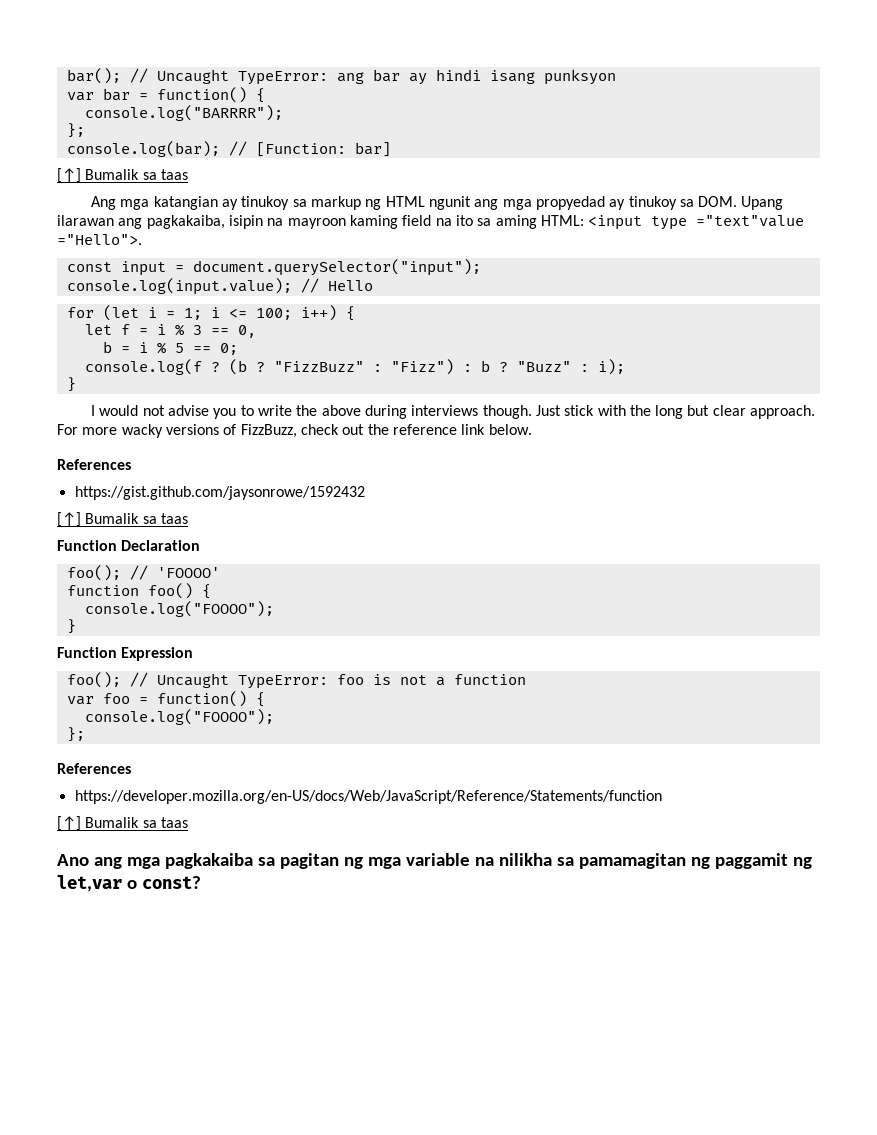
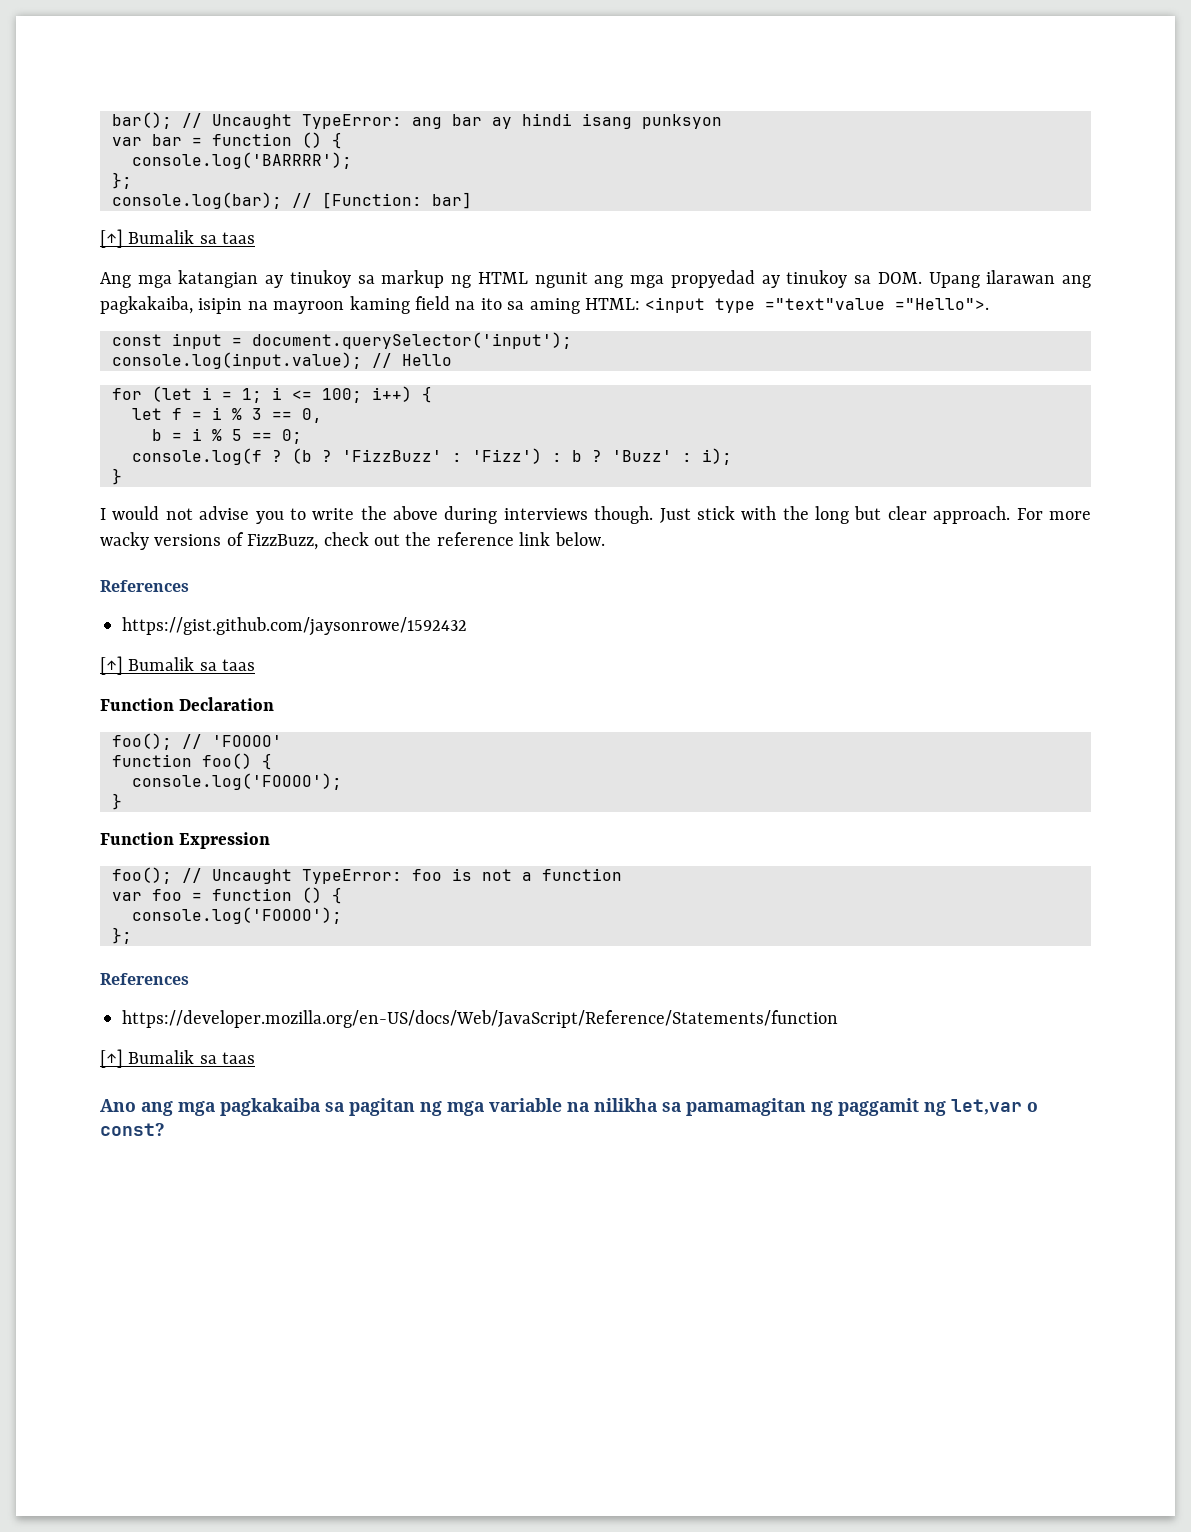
- var bar = function() {
- console.log("BARRRR");
+ var bar = function () {
+ console.log('BARRRR');
- const input = document.querySelector("input");
+ const input = document.querySelector('input');
- "FizzBuzz" : "Fizz") : b ?
+ 'FizzBuzz' : 'Fizz') : b ?
- "Buzz" : i);
+ 'Buzz' : i);
  function foo() {
- console.log("FOOOO");
+ console.log('FOOOO');
- var foo = function() {
- console.log("FOOOO");
+ var foo = function () {
+ console.log('FOOOO');

